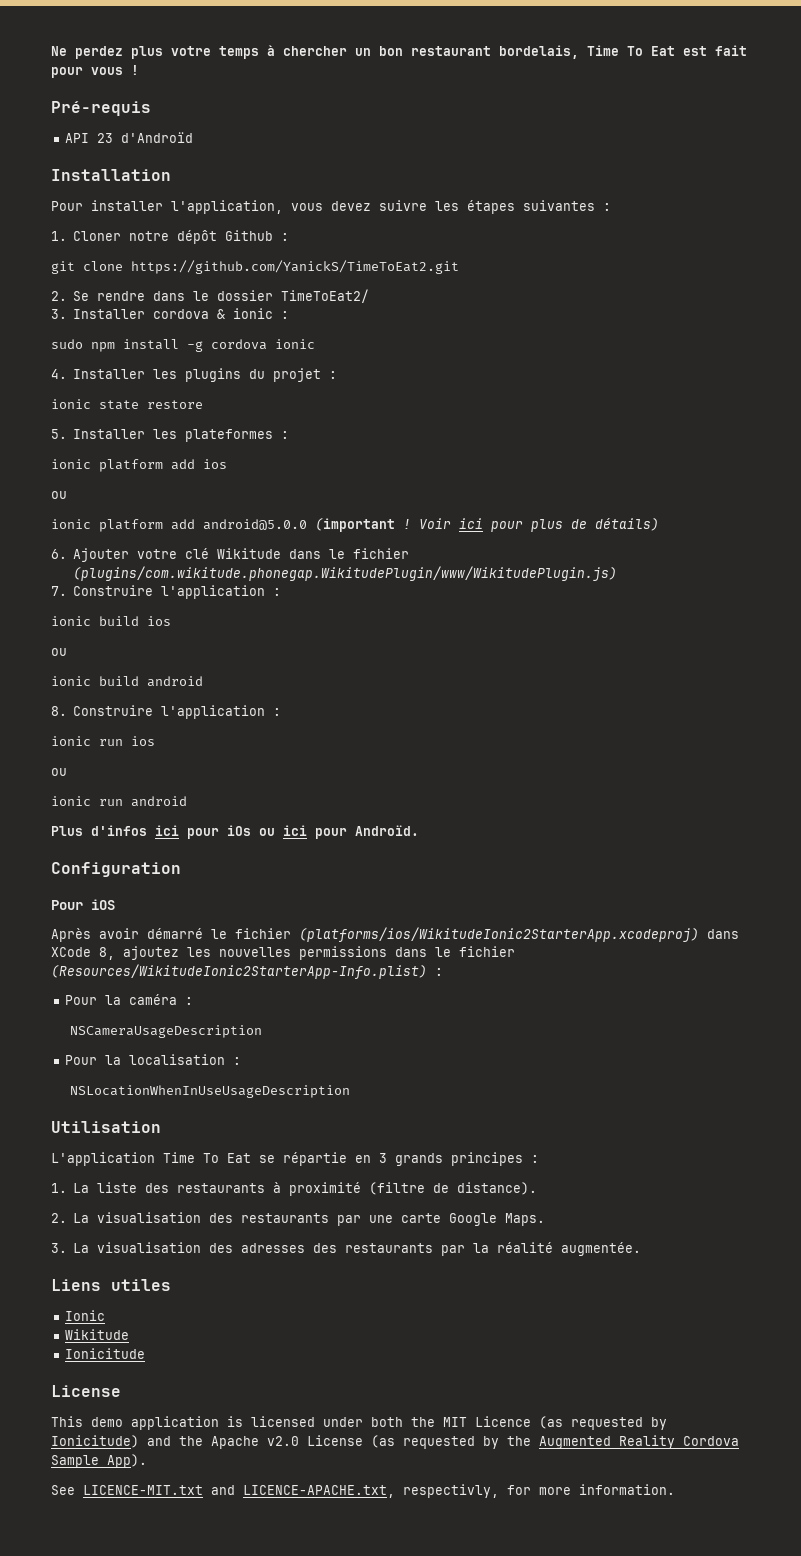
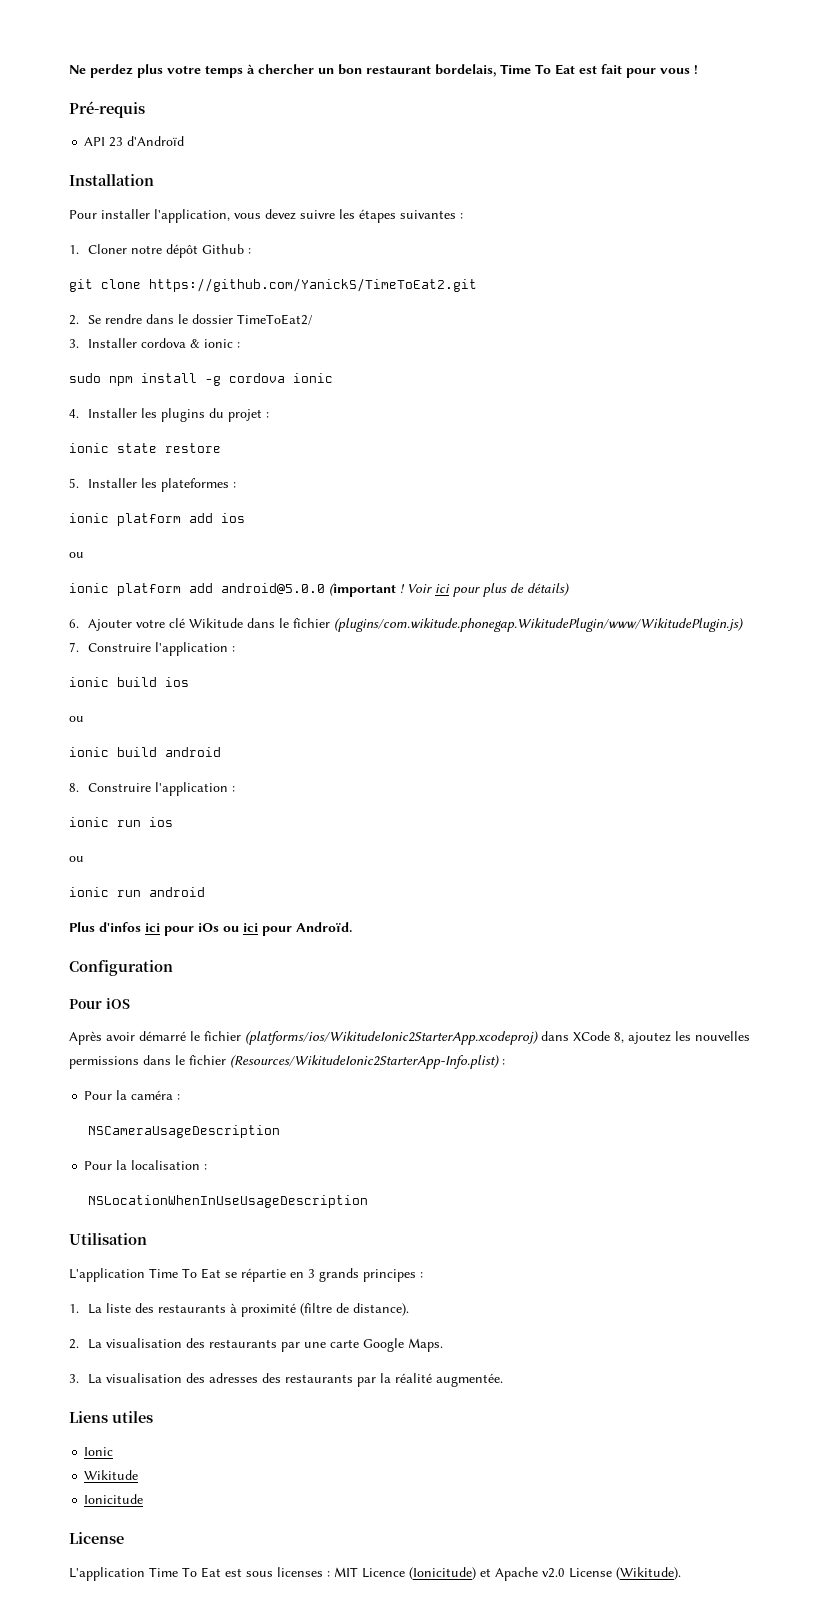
- This demo application is licensed under both the MIT Licence (as requested by Ionicitude) and the Apache v2.0 License (as requested by the Augmented Reality Cordova Sample App).
- See LICENCE-MIT.txt and LICENCE-APACHE.txt, respectivly, for more information.
+ L'application Time To Eat est sous licenses : MIT Licence (Ionicitude) et Apache v2.0 License (Wikitude).

